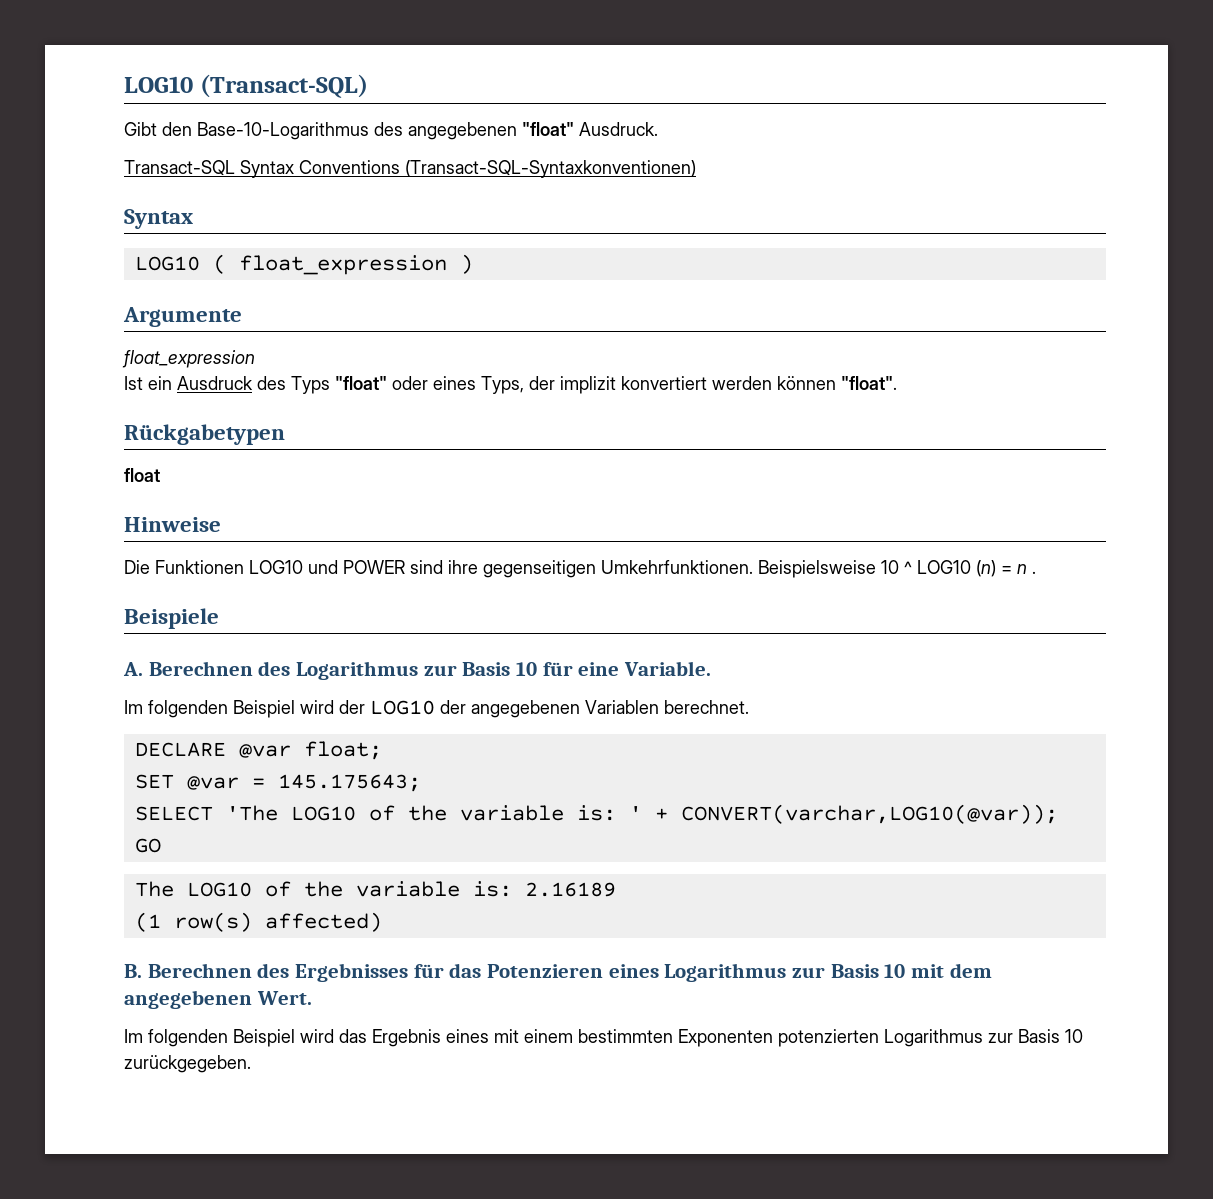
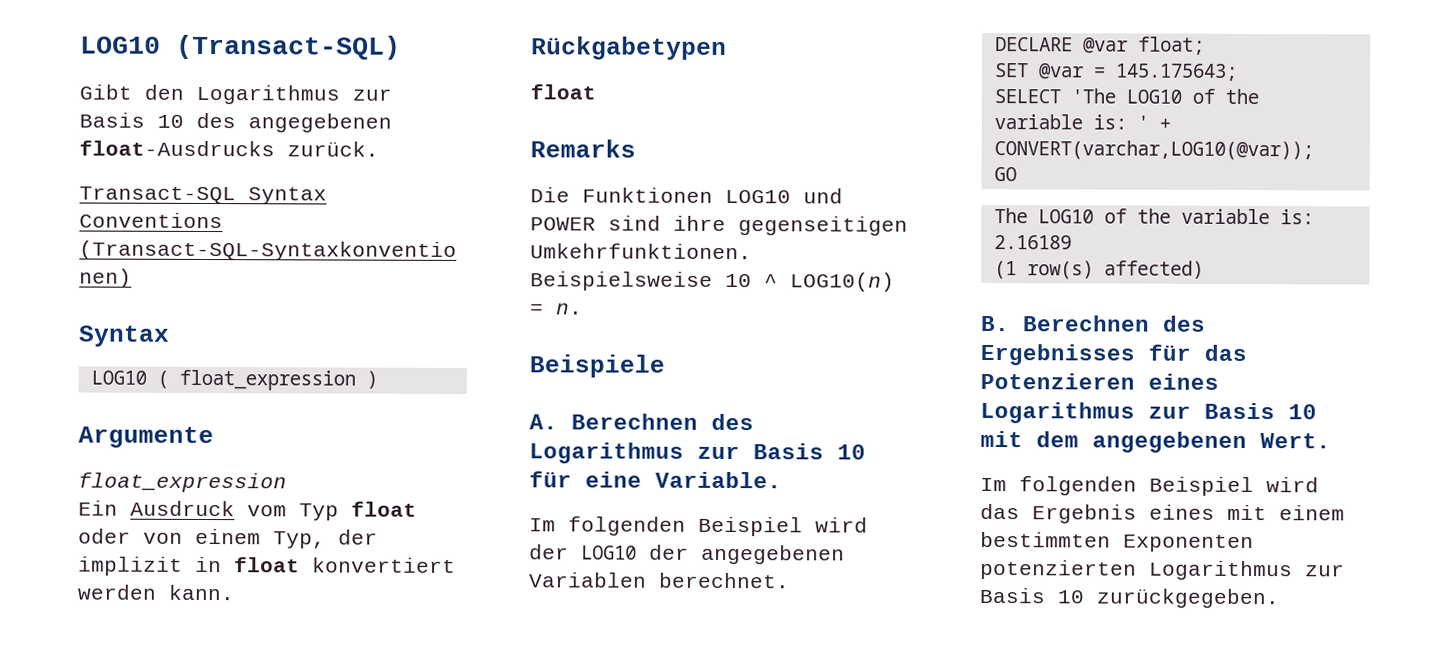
- Gibt den Base-10-Logarithmus des angegebenen "float" Ausdruck.
+ Gibt den Logarithmus zur Basis 10 des angegebenen float-Ausdrucks zurück.
- Ist ein Ausdruck des Typs "float" oder eines Typs, der implizit konvertiert werden können "float".
+ Ein Ausdruck vom Typ float oder von einem Typ, der implizit in float konvertiert werden kann.
- Hinweise
+ Remarks
- Beispielsweise 10 ^ LOG10 (n) = n .
+ Beispielsweise 10 ^ LOG10(n) = n.

